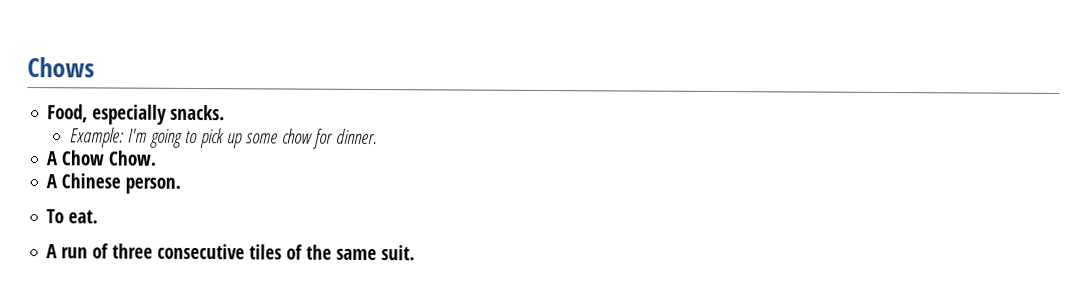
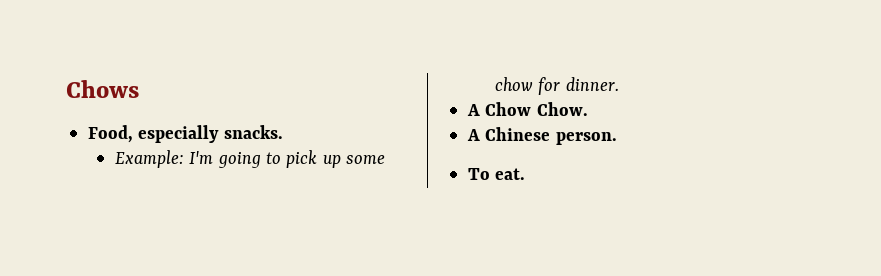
- A run of three consecutive tiles of the same suit.

